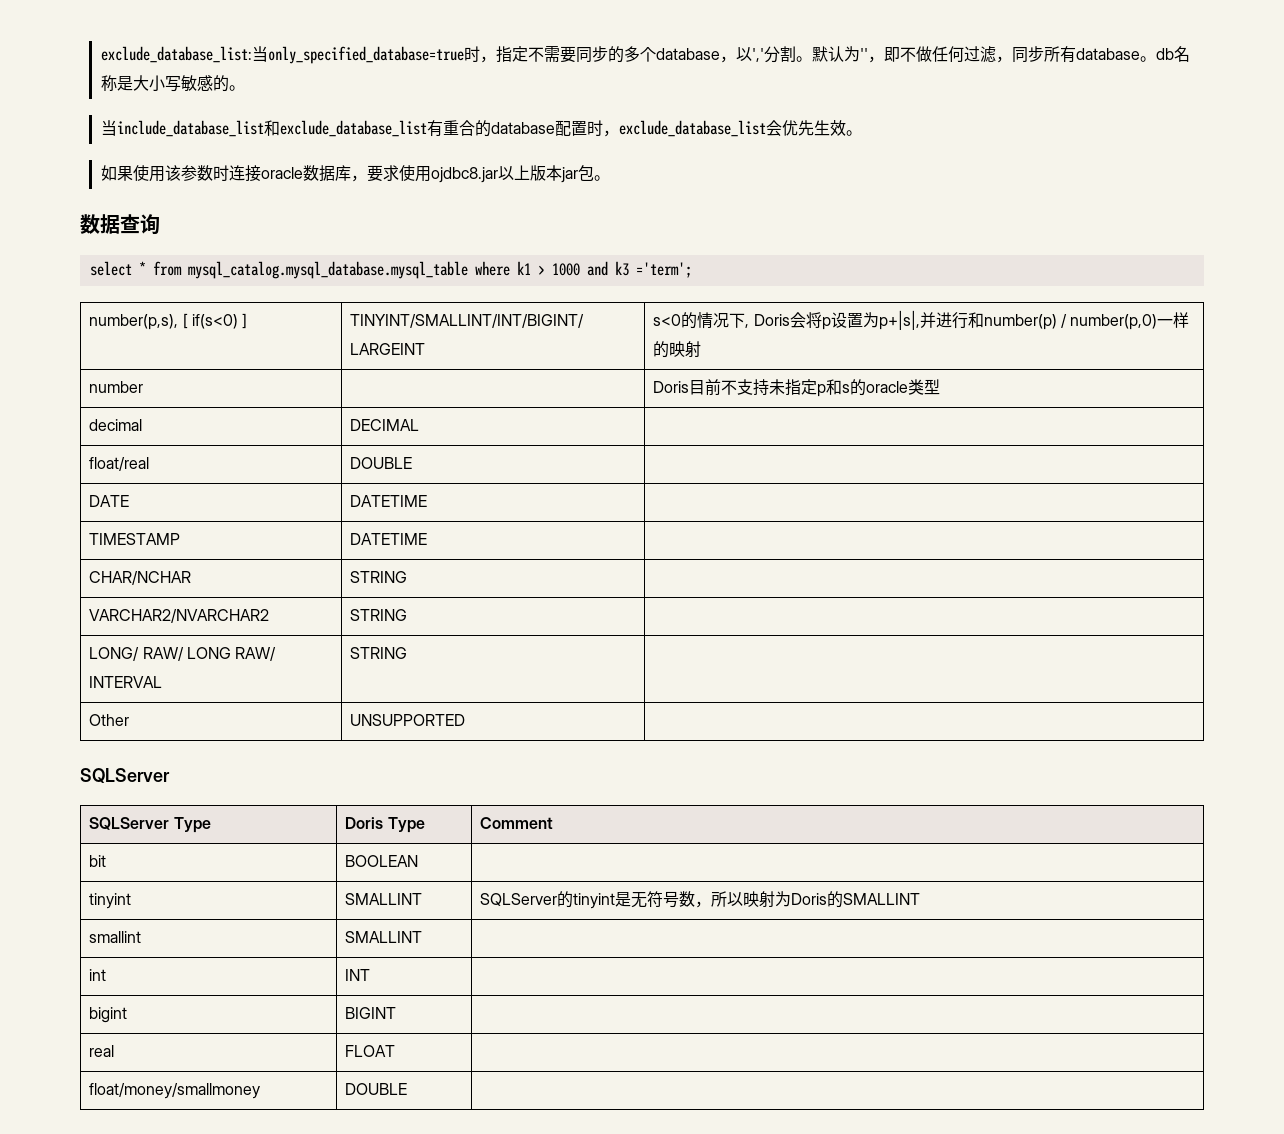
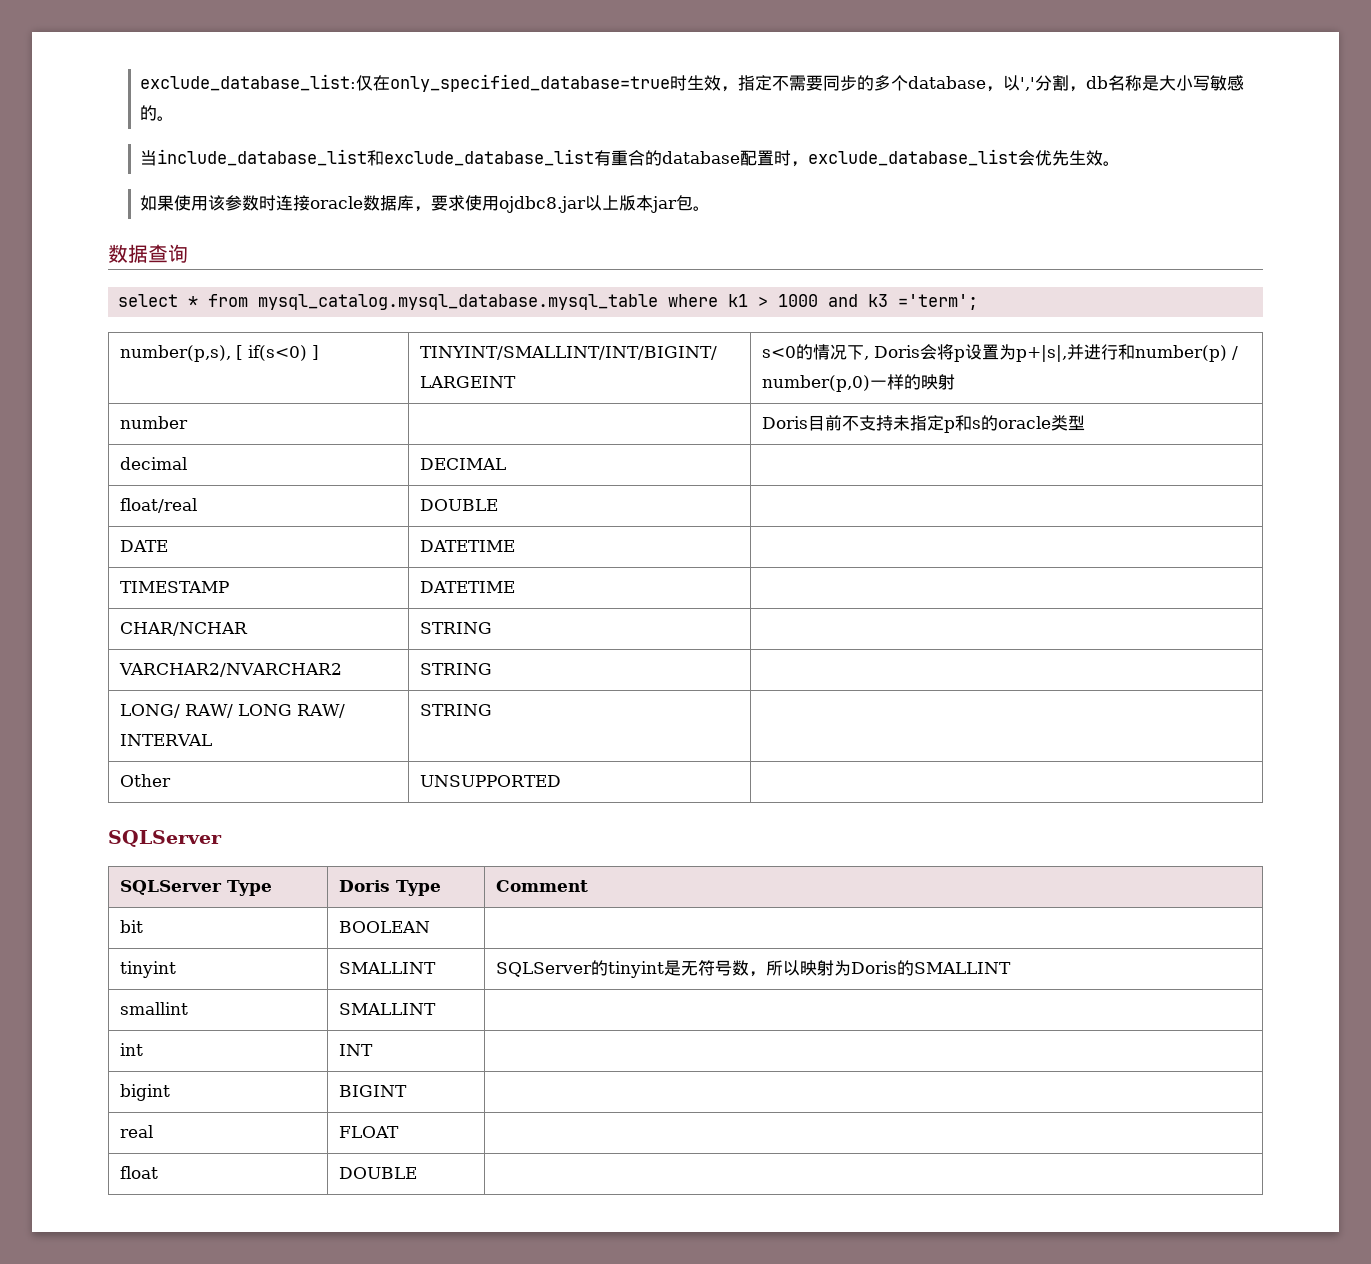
- exclude_database_list:当only_specified_database=true时，指定不需要同步的多个database，以','分割。默认为''，即不做任何过滤，同步所有database。db名称是大小写敏感的。
+ exclude_database_list:仅在only_specified_database=true时生效，指定不需要同步的多个database，以','分割，db名称是大小写敏感的。
- float/money/smallmoney | DOUBLE |
+ float | DOUBLE |

